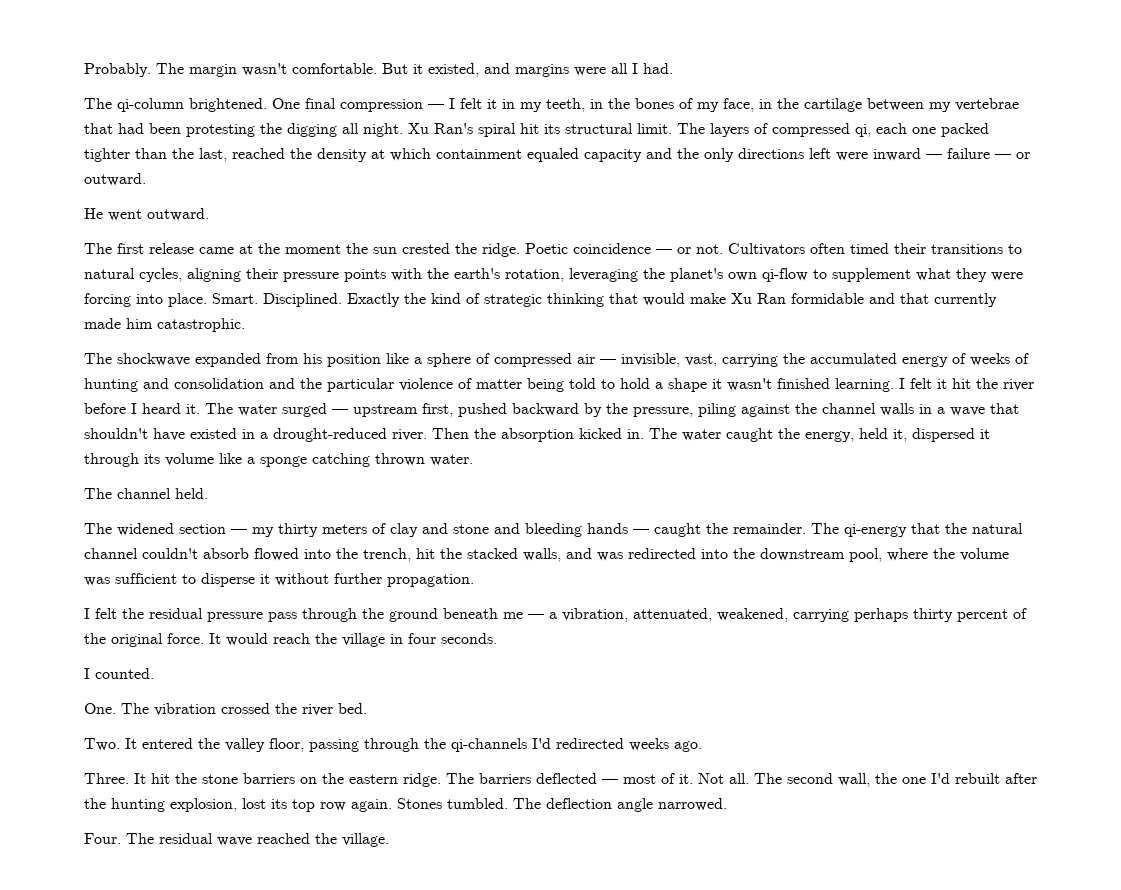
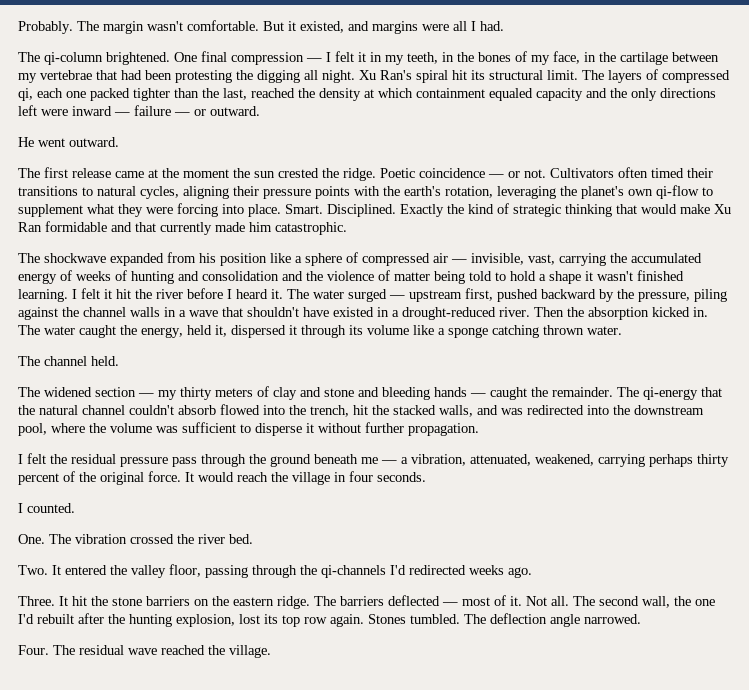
- The shockwave expanded from his position like a sphere of compressed air — invisible, vast, carrying the accumulated energy of weeks of hunting and consolidation and the particular violence of matter being told to hold a shape it wasn't finished learning.
+ The shockwave expanded from his position like a sphere of compressed air — invisible, vast, carrying the accumulated energy of weeks of hunting and consolidation and the violence of matter being told to hold a shape it wasn't finished learning.

